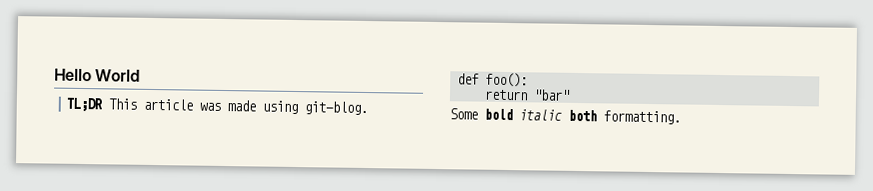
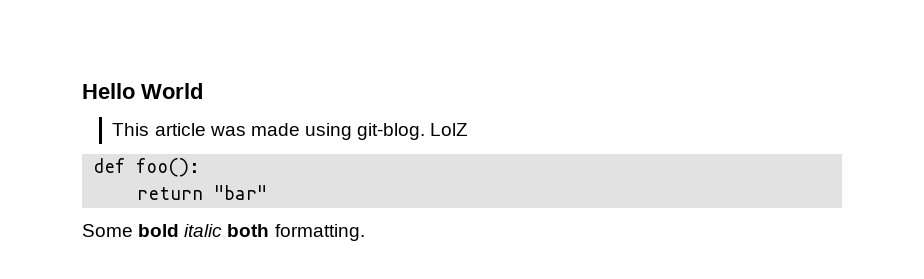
- TL;DR This article was made using git-blog.
+ This article was made using git-blog. LolZ

